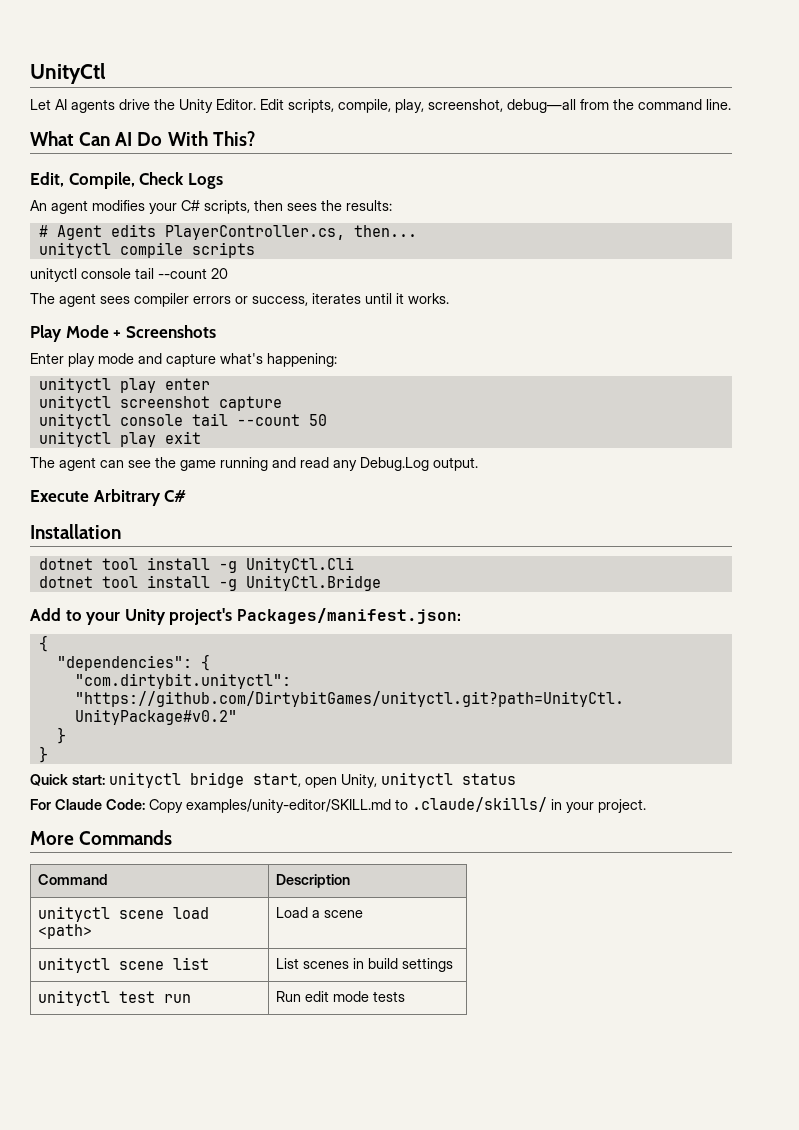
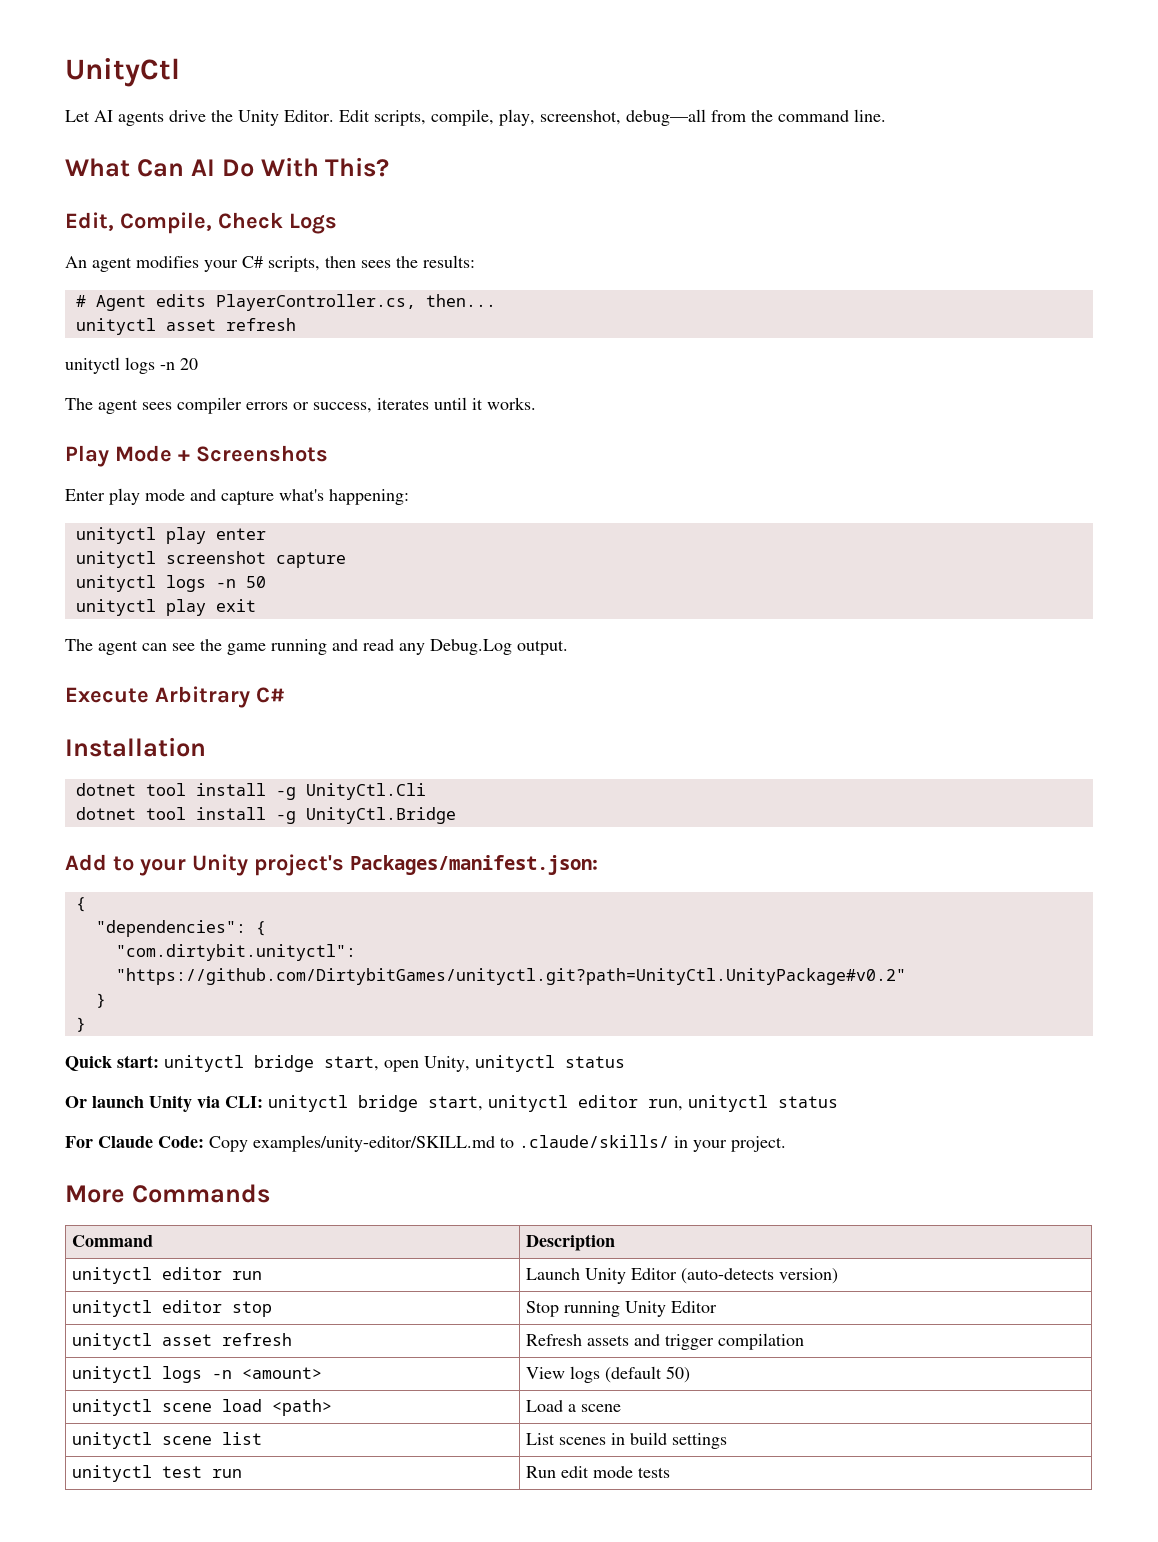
  # Agent edits PlayerController.cs, then...
- unityctl compile scripts
- unityctl console tail --count 20
+ unityctl asset refresh
+ unityctl logs -n 20
- unityctl console tail --count 50
+ unityctl logs -n 50
+ Or launch Unity via CLI: unityctl bridge start, unityctl editor run, unityctl status
+ unityctl editor run | Launch Unity Editor (auto-detects version)
+ unityctl editor stop | Stop running Unity Editor
+ unityctl asset refresh | Refresh assets and trigger compilation
+ unityctl logs -n <amount> | View logs (default 50)

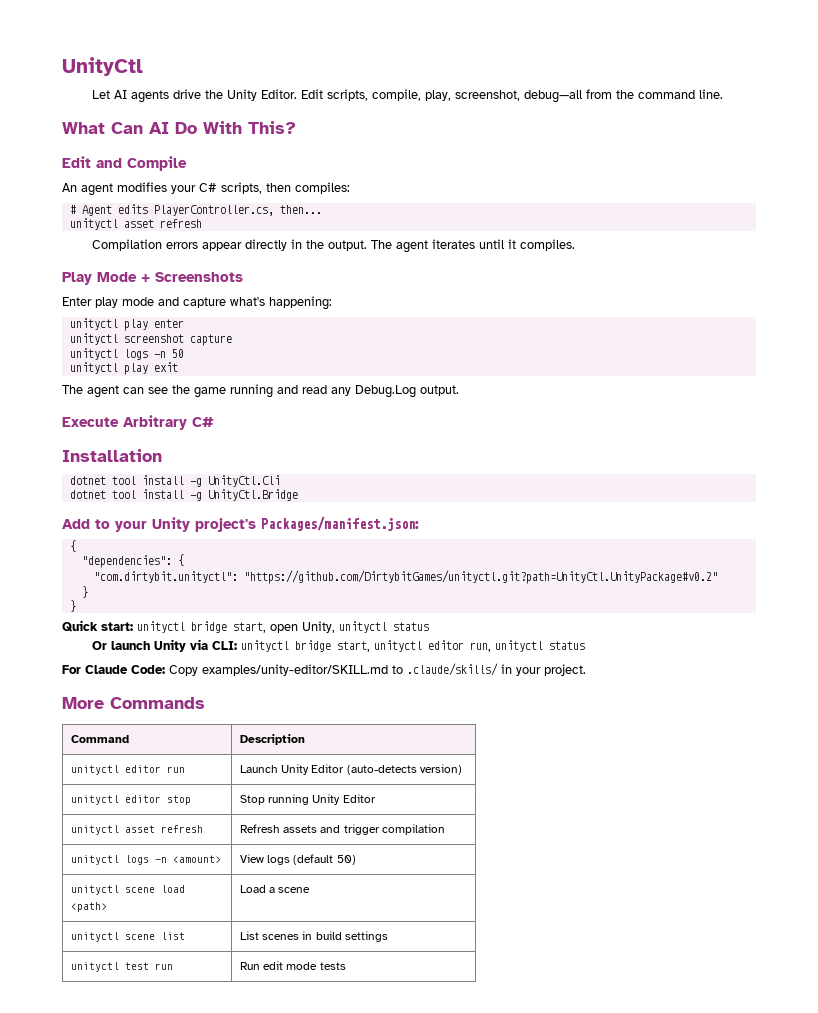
- Edit, Compile, Check Logs
+ Edit and Compile
- An agent modifies your C# scripts, then sees the results:
+ An agent modifies your C# scripts, then compiles:
- unityctl logs -n 20
- The agent sees compiler errors or success, iterates until it works.
+ Compilation errors appear directly in the output. The agent iterates until it compiles.

